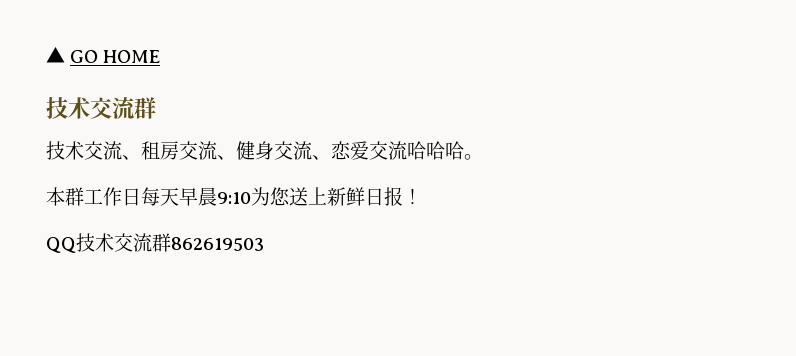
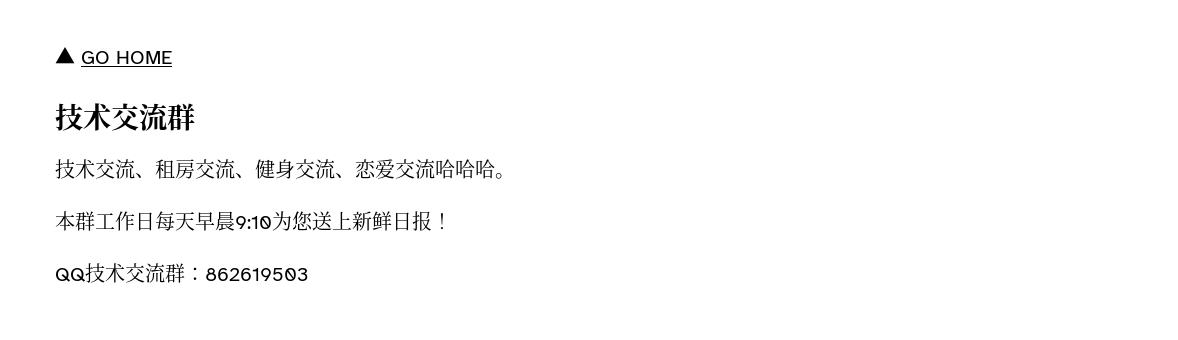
- QQ技术交流群862619503
+ QQ技术交流群：862619503

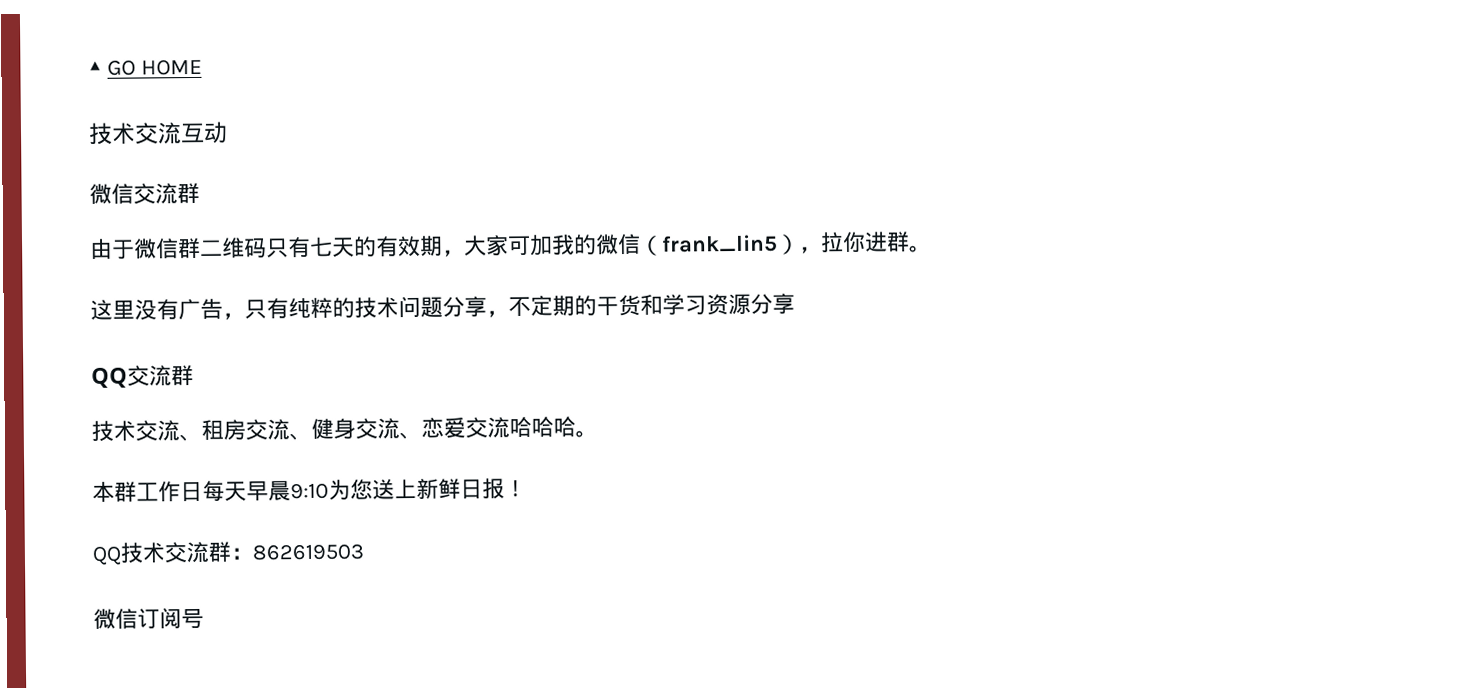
  ▲ GO HOME
- 技术交流群
+ 技术交流互动
+ 微信交流群
+ 由于微信群二维码只有七天的有效期，大家可加我的微信（frank_lin5），拉你进群。
+ 这里没有广告，只有纯粹的技术问题分享，不定期的干货和学习资源分享
+ QQ交流群
+ 微信订阅号

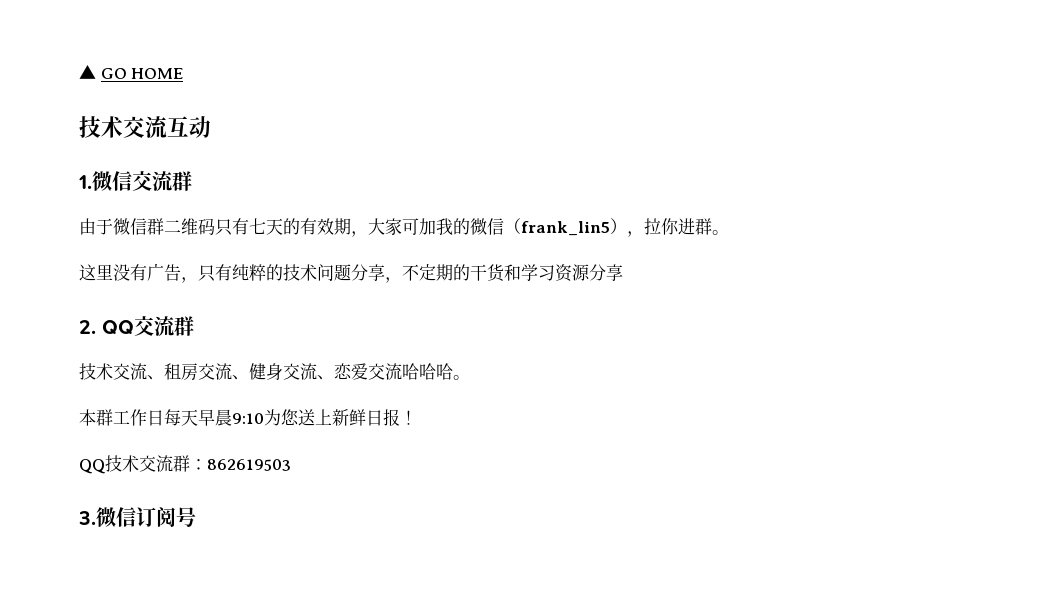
- 微信交流群
+ 1.微信交流群
- QQ交流群
+ 2. QQ交流群
- 微信订阅号
+ 3.微信订阅号

